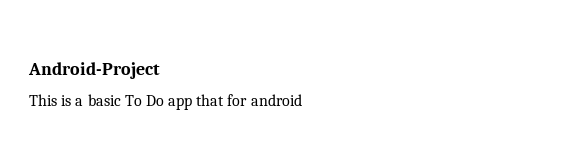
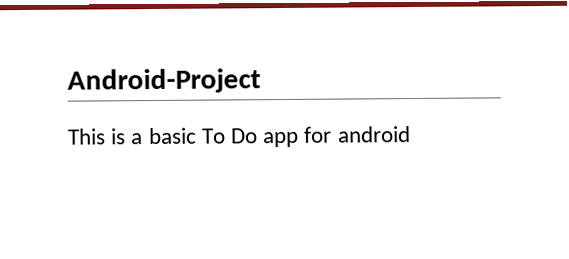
- This is a basic To Do app that for android
+ This is a basic To Do app for android

